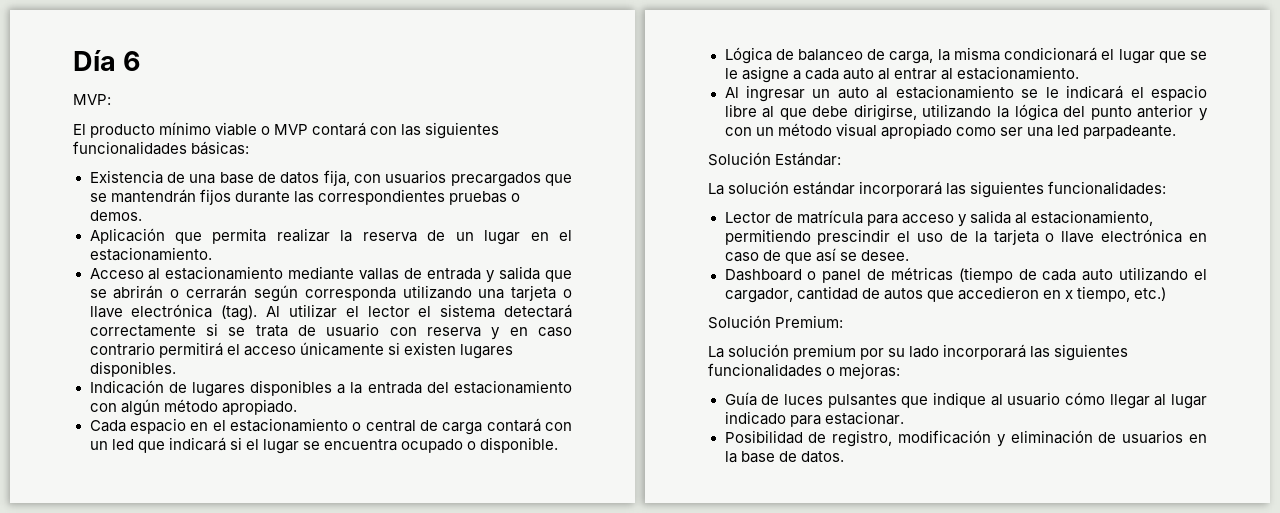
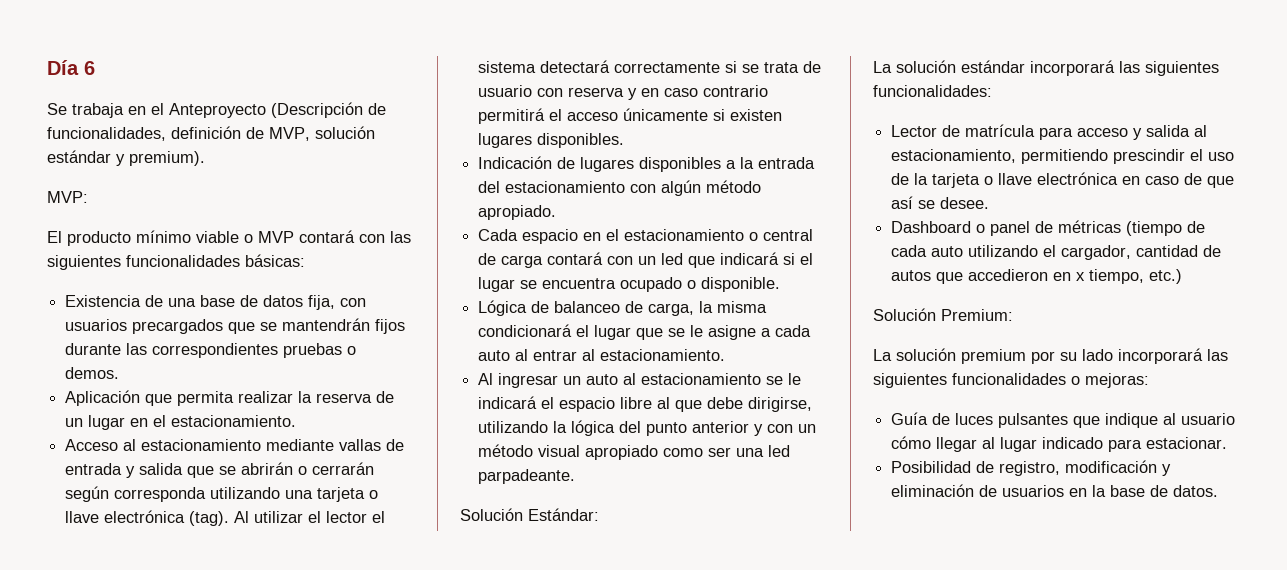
+ Se trabaja en el Anteproyecto (Descripción de funcionalidades, definición de MVP, solución estándar y premium).

